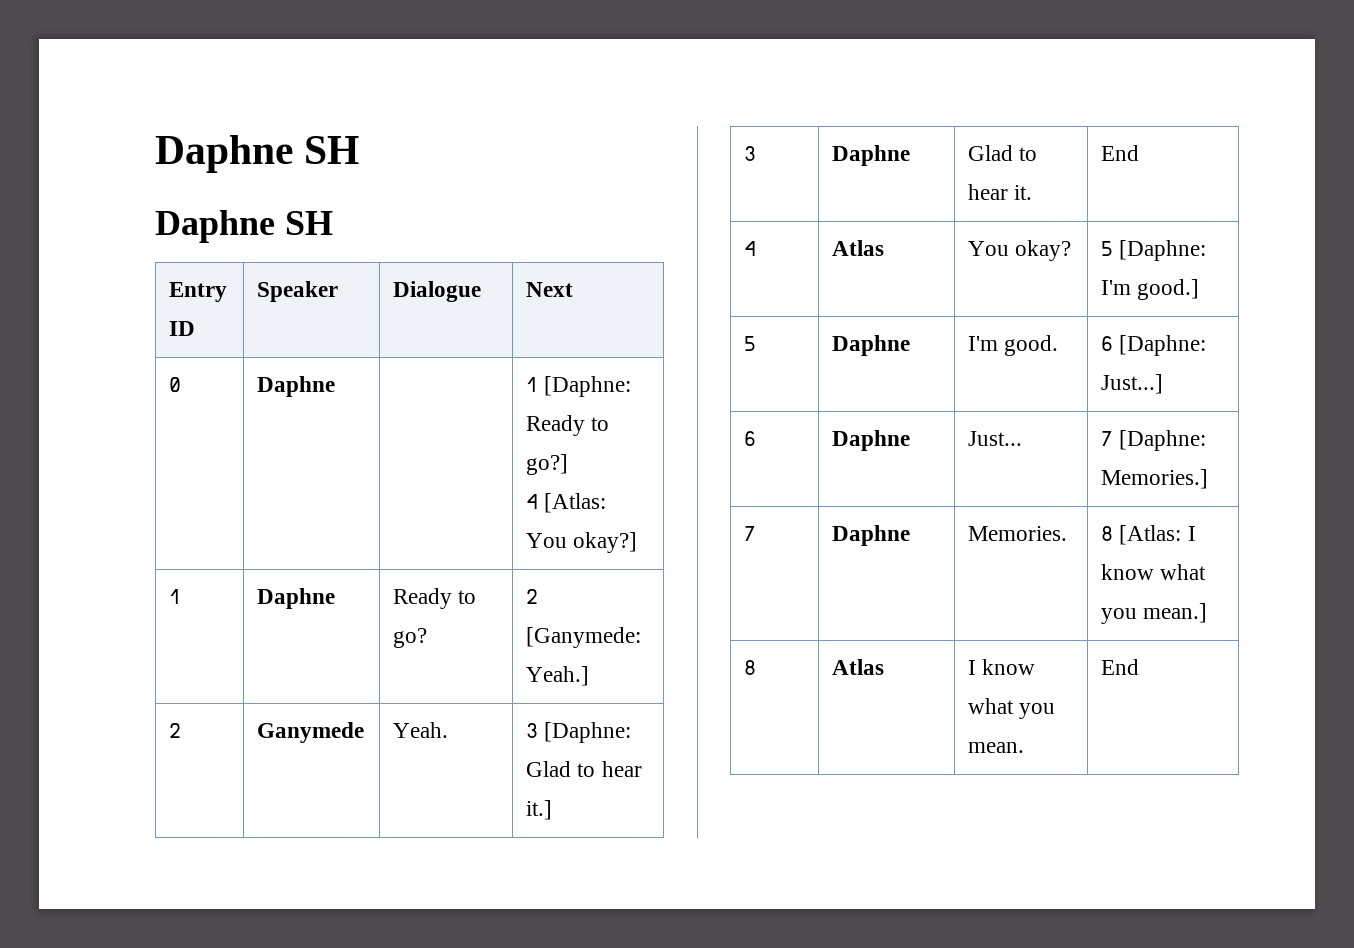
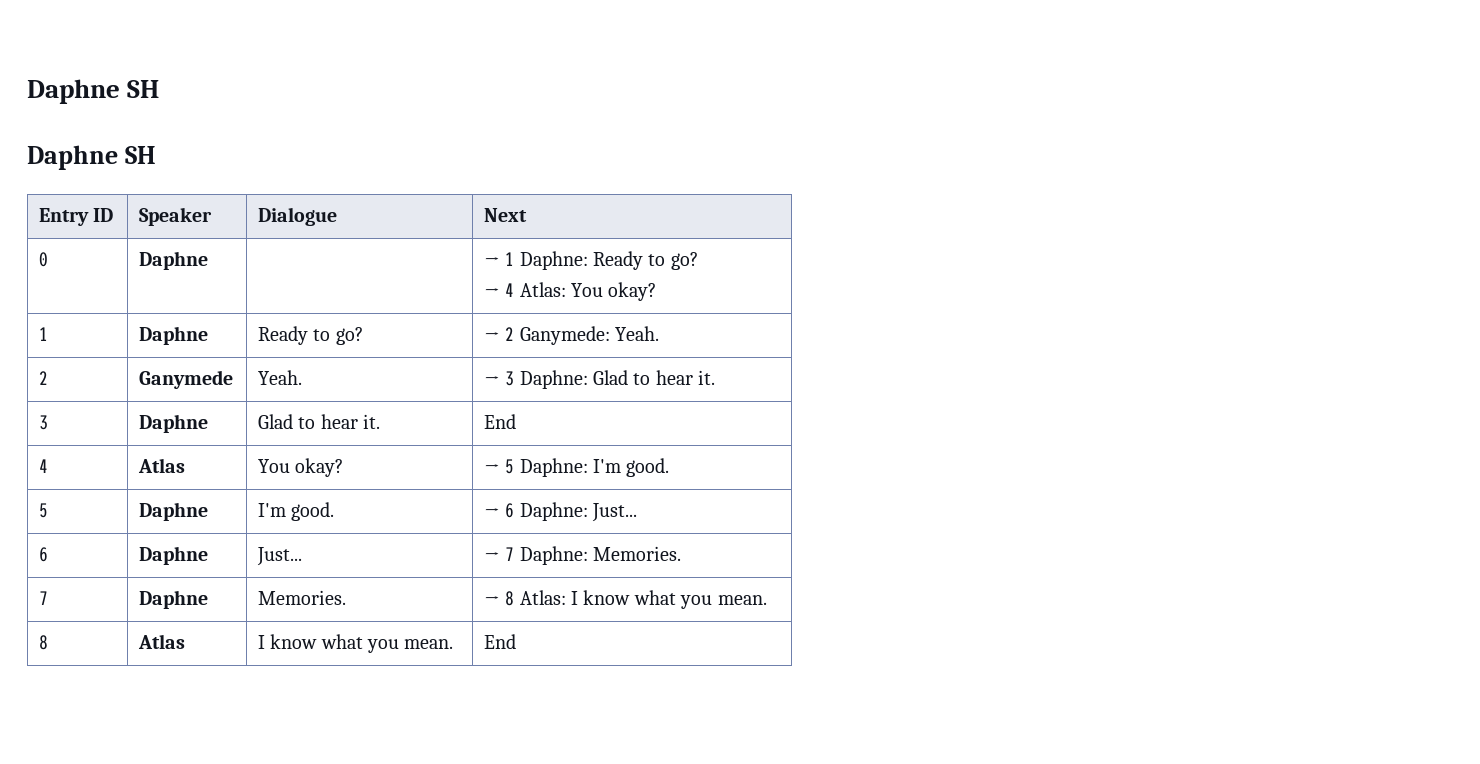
- 0 | Daphne | | 1 [Daphne: Ready to go?]
- 4 [Atlas: You okay?]
+ 0 | Daphne | | → 1 Daphne: Ready to go?
+ → 4 Atlas: You okay?
- 1 | Daphne | Ready to go? | 2 [Ganymede: Yeah.]
+ 1 | Daphne | Ready to go? | → 2 Ganymede: Yeah.
- 2 | Ganymede | Yeah. | 3 [Daphne: Glad to hear it.]
+ 2 | Ganymede | Yeah. | → 3 Daphne: Glad to hear it.
- 4 | Atlas | You okay? | 5 [Daphne: I'm good.]
+ 4 | Atlas | You okay? | → 5 Daphne: I'm good.
- 5 | Daphne | I'm good. | 6 [Daphne: Just...]
+ 5 | Daphne | I'm good. | → 6 Daphne: Just...
- 6 | Daphne | Just... | 7 [Daphne: Memories.]
+ 6 | Daphne | Just... | → 7 Daphne: Memories.
- 7 | Daphne | Memories. | 8 [Atlas: I know what you mean.]
+ 7 | Daphne | Memories. | → 8 Atlas: I know what you mean.

